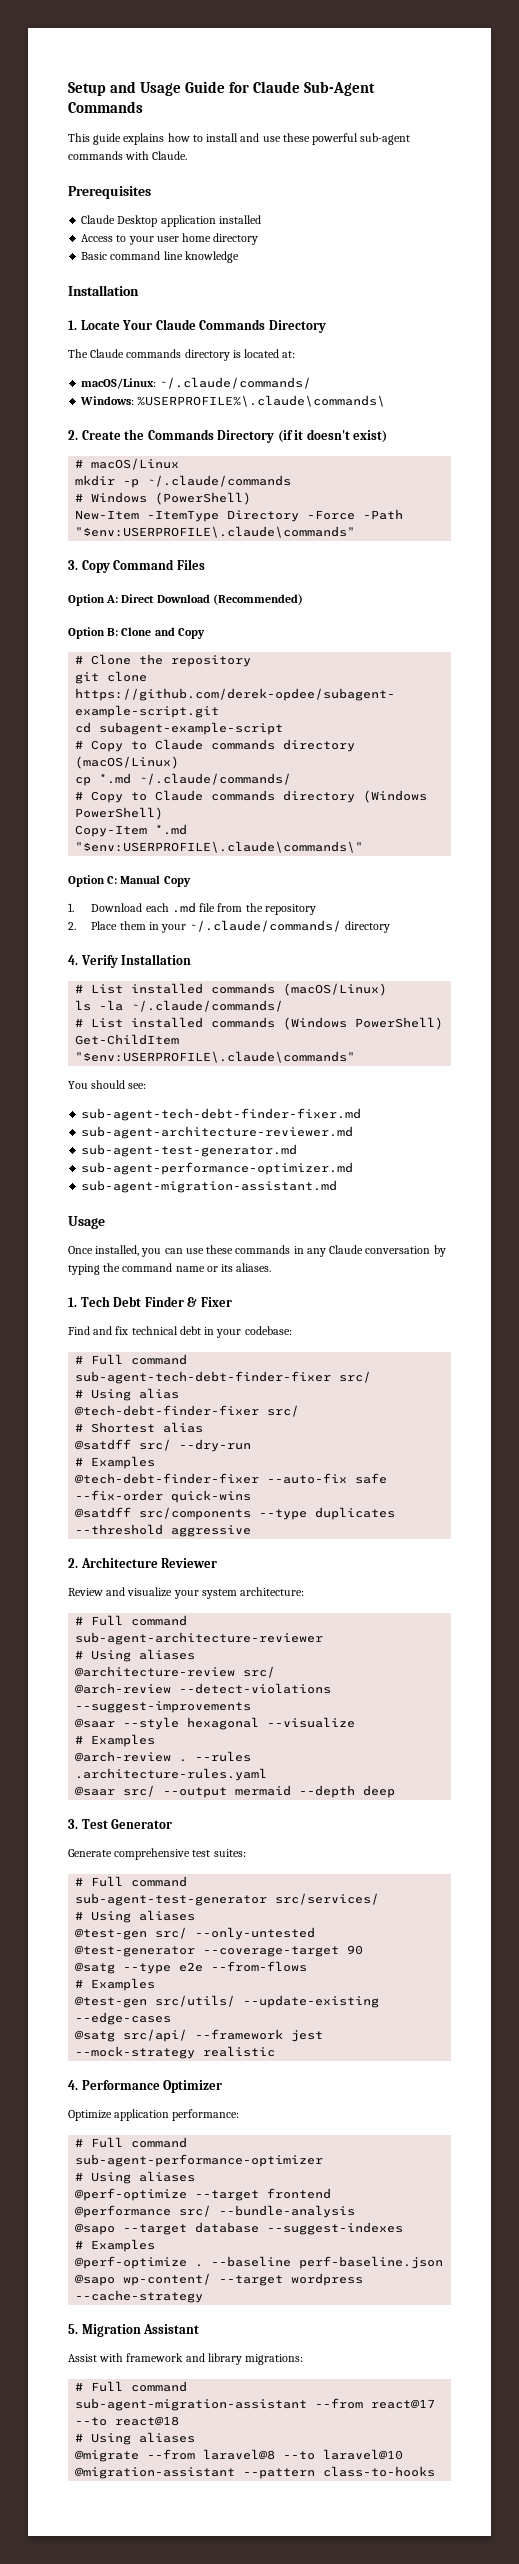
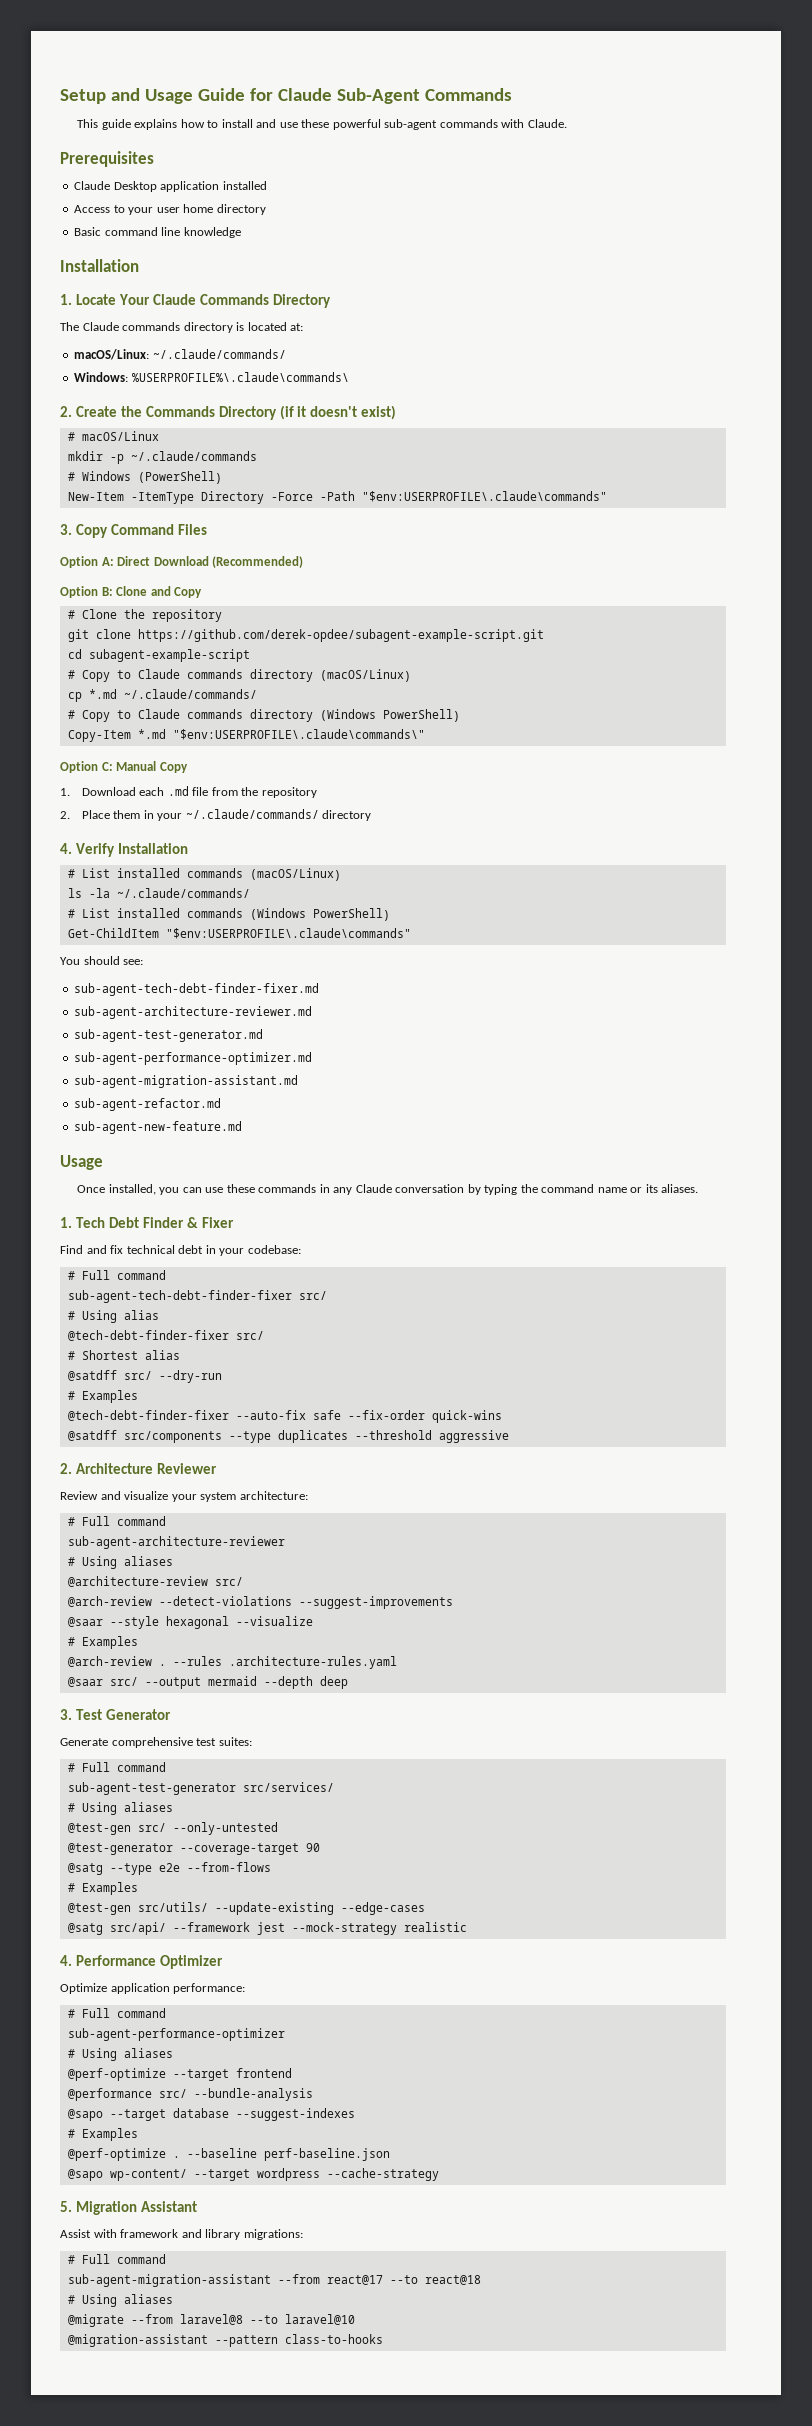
+ sub-agent-refactor.md
+ sub-agent-new-feature.md

